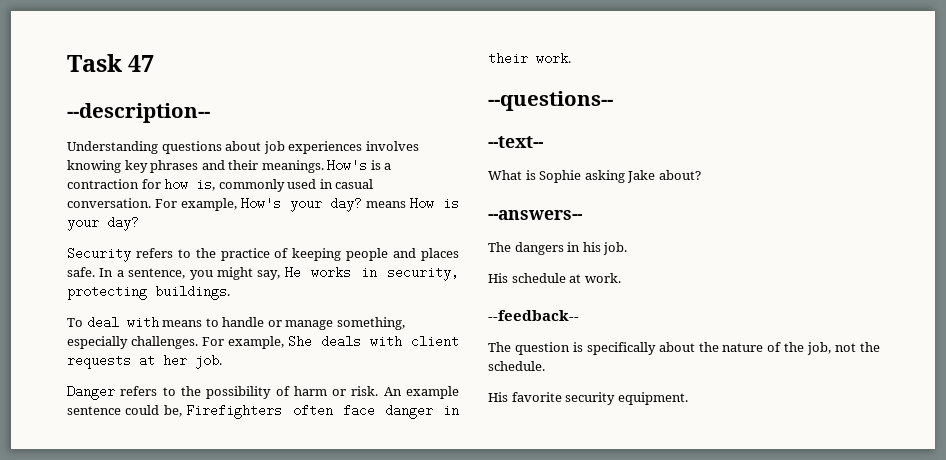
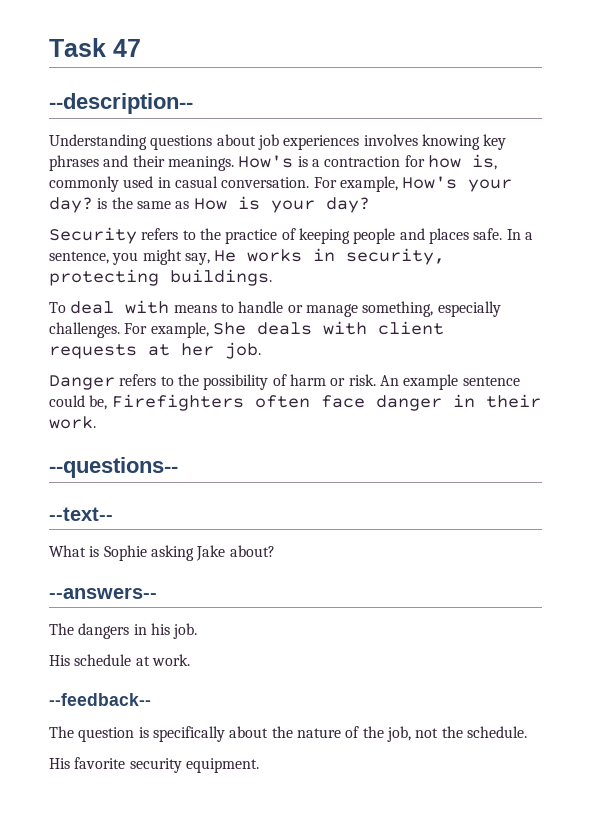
- For example, How's your day? means How is your day?
+ For example, How's your day? is the same as How is your day?

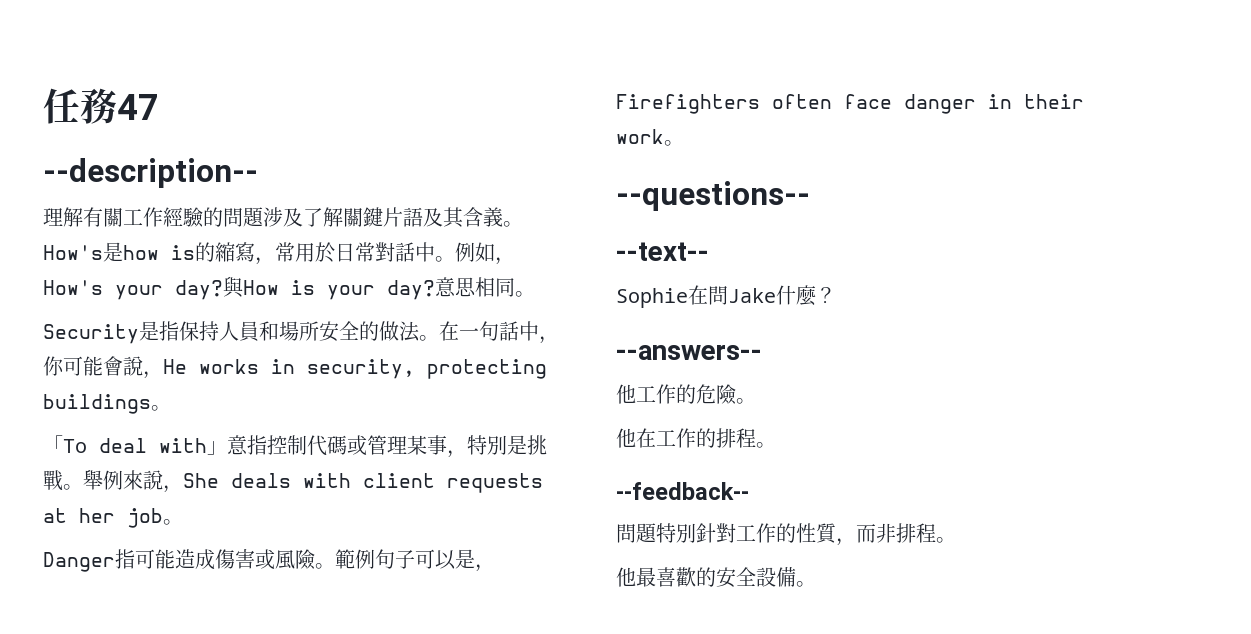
- Task 47
+ 任務47
- Understanding questions about job experiences involves knowing key phrases and their meanings. How's is a contraction for how is, commonly used in casual conversation. For example, How's your day? is the same as How is your day?
+ 理解有關工作經驗的問題涉及了解關鍵片語及其含義。How's是how is的縮寫，常用於日常對話中。例如，How's your day?與How is your day?意思相同。
- Security refers to the practice of keeping people and places safe. In a sentence, you might say, He works in security, protecting buildings.
- To deal with means to handle or manage something, especially challenges. For example, She deals with client requests at her job.
+ Security是指保持人員和場所安全的做法。在一句話中，你可能會說，He works in security, protecting buildings。
+ 「To deal with」意指控制代碼或管理某事，特別是挑戰。舉例來說，She deals with client requests at her job。
- Danger refers to the possibility of harm or risk. An example sentence could be, Firefighters often face danger in their work.
+ Danger指可能造成傷害或風險。範例句子可以是，Firefighters often face danger in their work。
- What is Sophie asking Jake about?
+ Sophie在問Jake什麼？
  --answers--
- The dangers in his job.
- His schedule at work.
+ 他工作的危險。
+ 他在工作的排程。
  --feedback--
- The question is specifically about the nature of the job, not the schedule.
- His favorite security equipment.
+ 問題特別針對工作的性質，而非排程。
+ 他最喜歡的安全設備。

